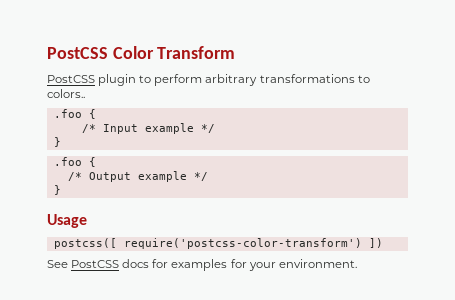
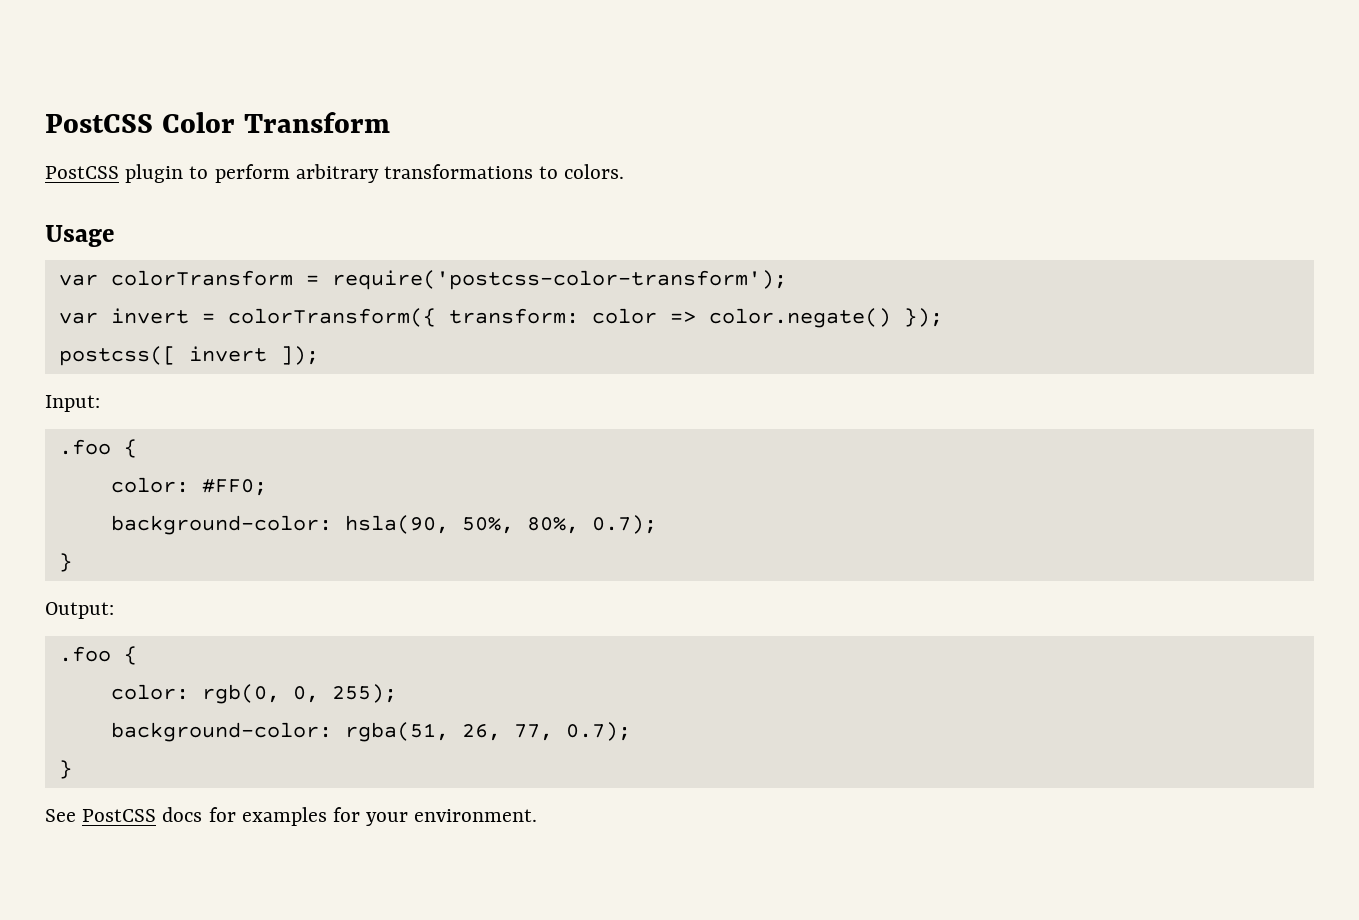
- PostCSS plugin to perform arbitrary transformations to colors..
+ PostCSS plugin to perform arbitrary transformations to colors.
+ Usage
+ var colorTransform = require('postcss-color-transform');
+ var invert = colorTransform({ transform: color => color.negate() });
+ postcss([ invert ]);
+ Input:
  .foo {
- /* Input example */
+ color: #FF0;
+ background-color: hsla(90, 50%, 80%, 0.7);
  }
+ Output:
  .foo {
- /* Output example */
+ color: rgb(0, 0, 255);
+ background-color: rgba(51, 26, 77, 0.7);
  }
- Usage
- postcss([ require('postcss-color-transform') ])

